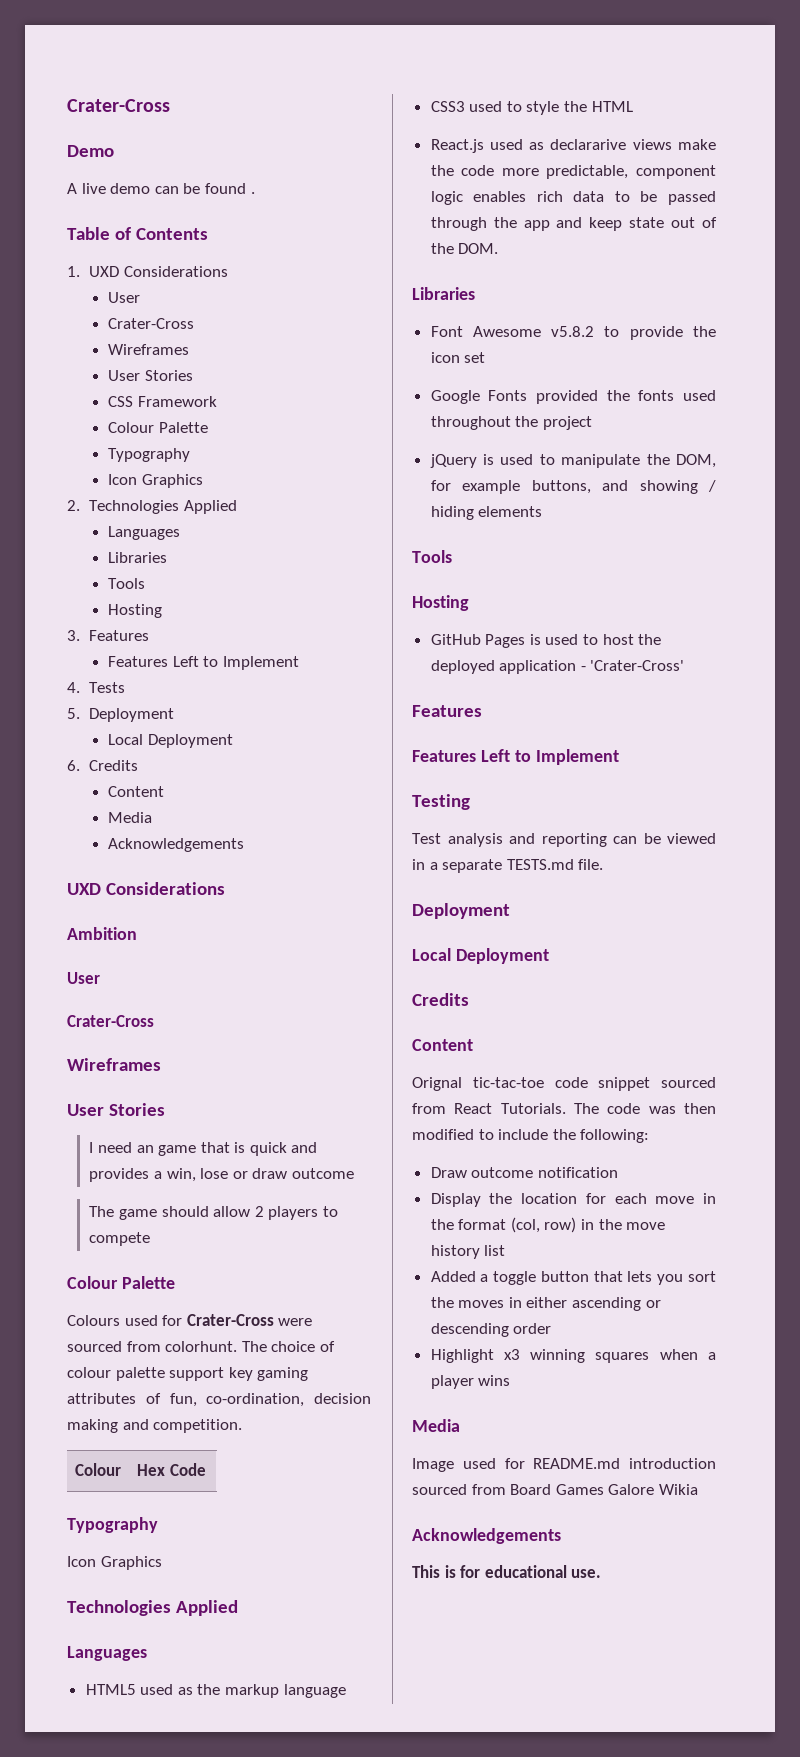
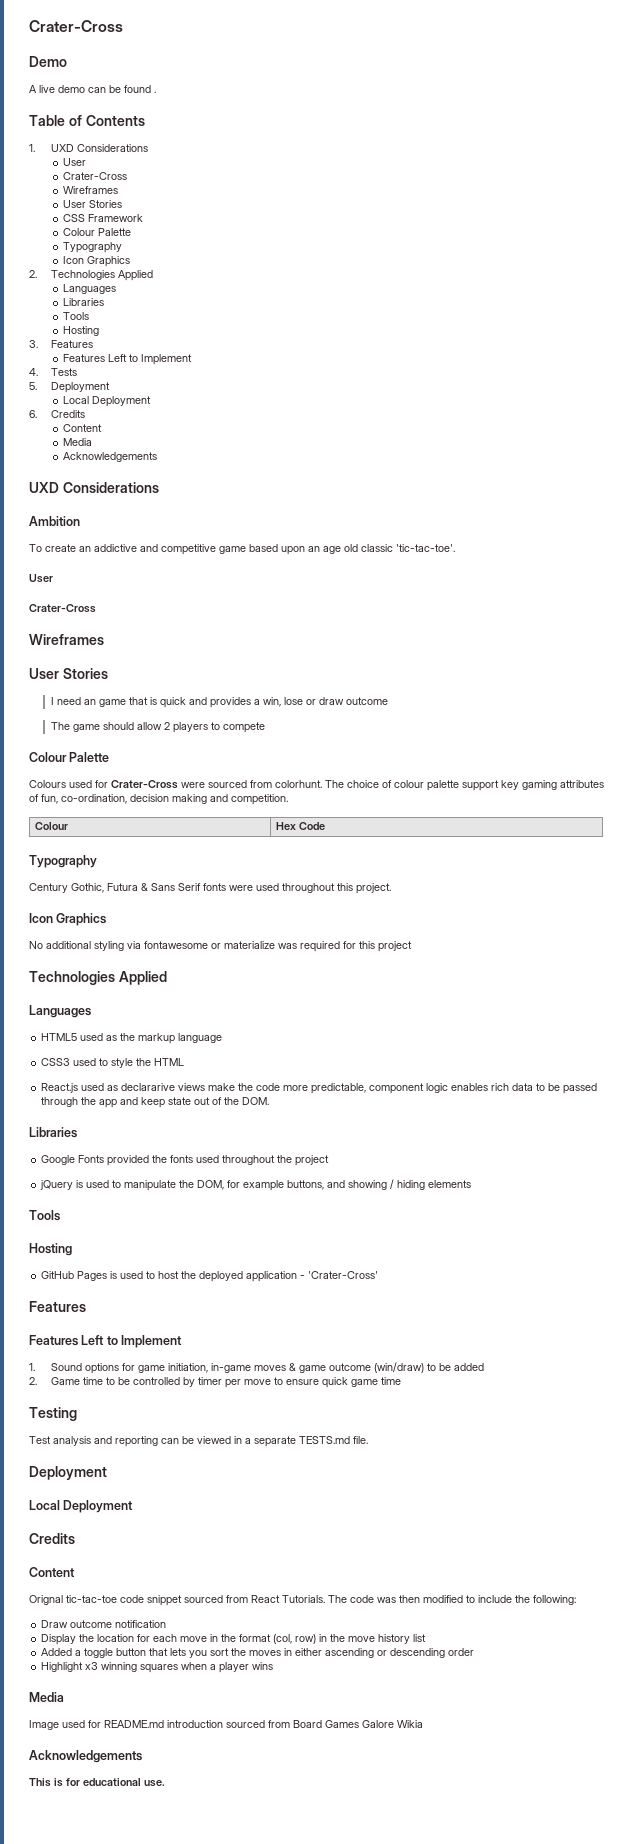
+ To create an addictive and competitive game based upon an age old classic 'tic-tac-toe'.
  Colour | Hex Code
  Typography
+ Century Gothic, Futura & Sans Serif fonts were used throughout this project.
  Icon Graphics
+ No additional styling via fontawesome or materialize was required for this project
- Font Awesome v5.8.2 to provide the icon set
+ 1. Sound options for game initiation, in-game moves & game outcome (win/draw) to be added
+ 2. Game time to be controlled by timer per move to ensure quick game time

